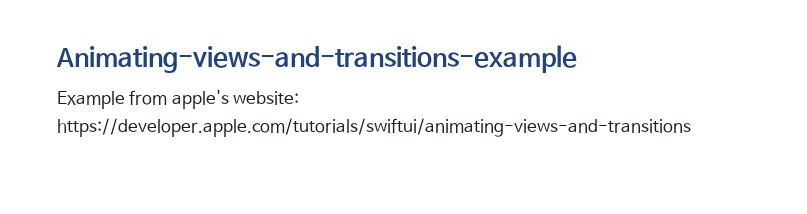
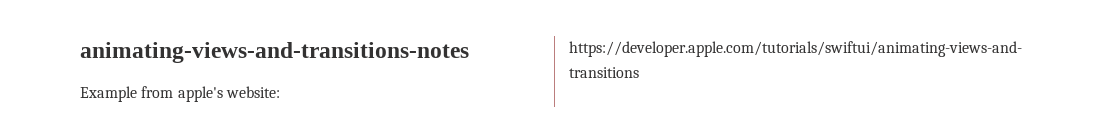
- Animating-views-and-transitions-example
+ animating-views-and-transitions-notes

